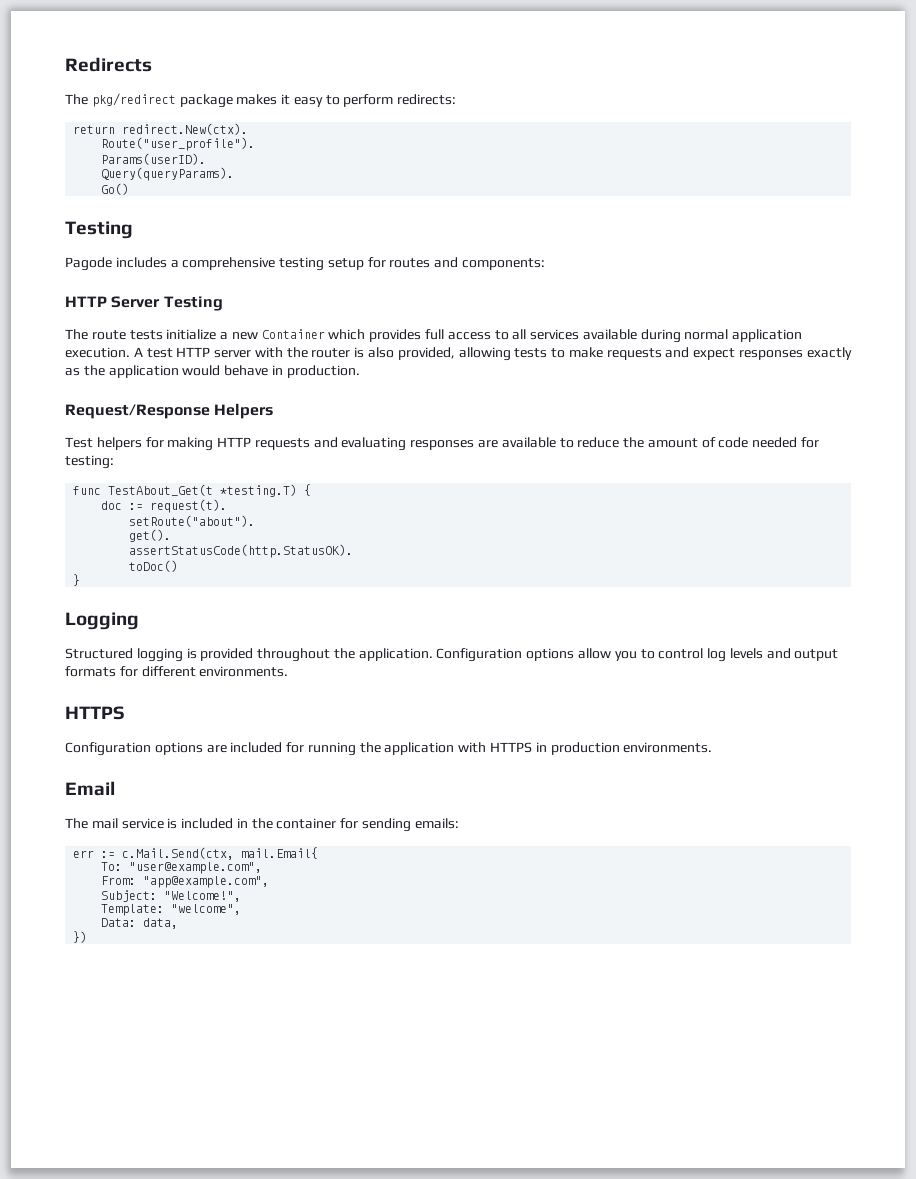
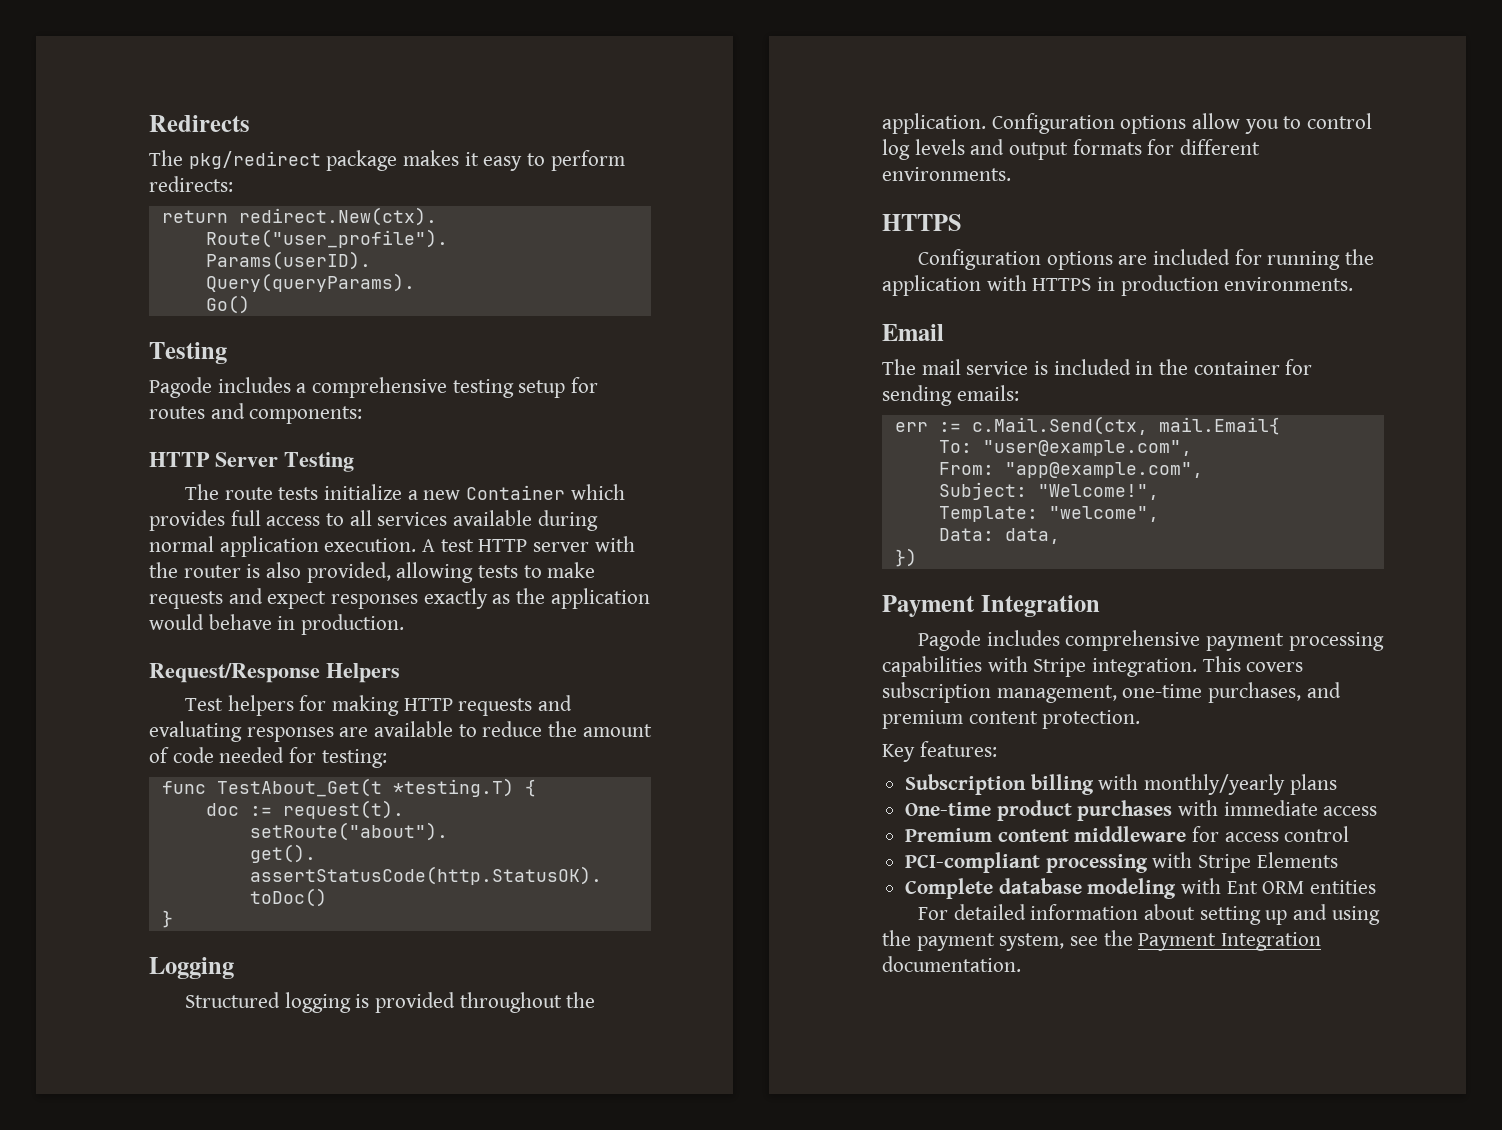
  })
+ Payment Integration
+ Pagode includes comprehensive payment processing capabilities with Stripe integration. This covers subscription management, one-time purchases, and premium content protection.
+ Key features:
+ Subscription billing with monthly/yearly plans
+ One-time product purchases with immediate access
+ Premium content middleware for access control
+ PCI-compliant processing with Stripe Elements
+ Complete database modeling with Ent ORM entities
+ For detailed information about setting up and using the payment system, see the Payment Integration documentation.

